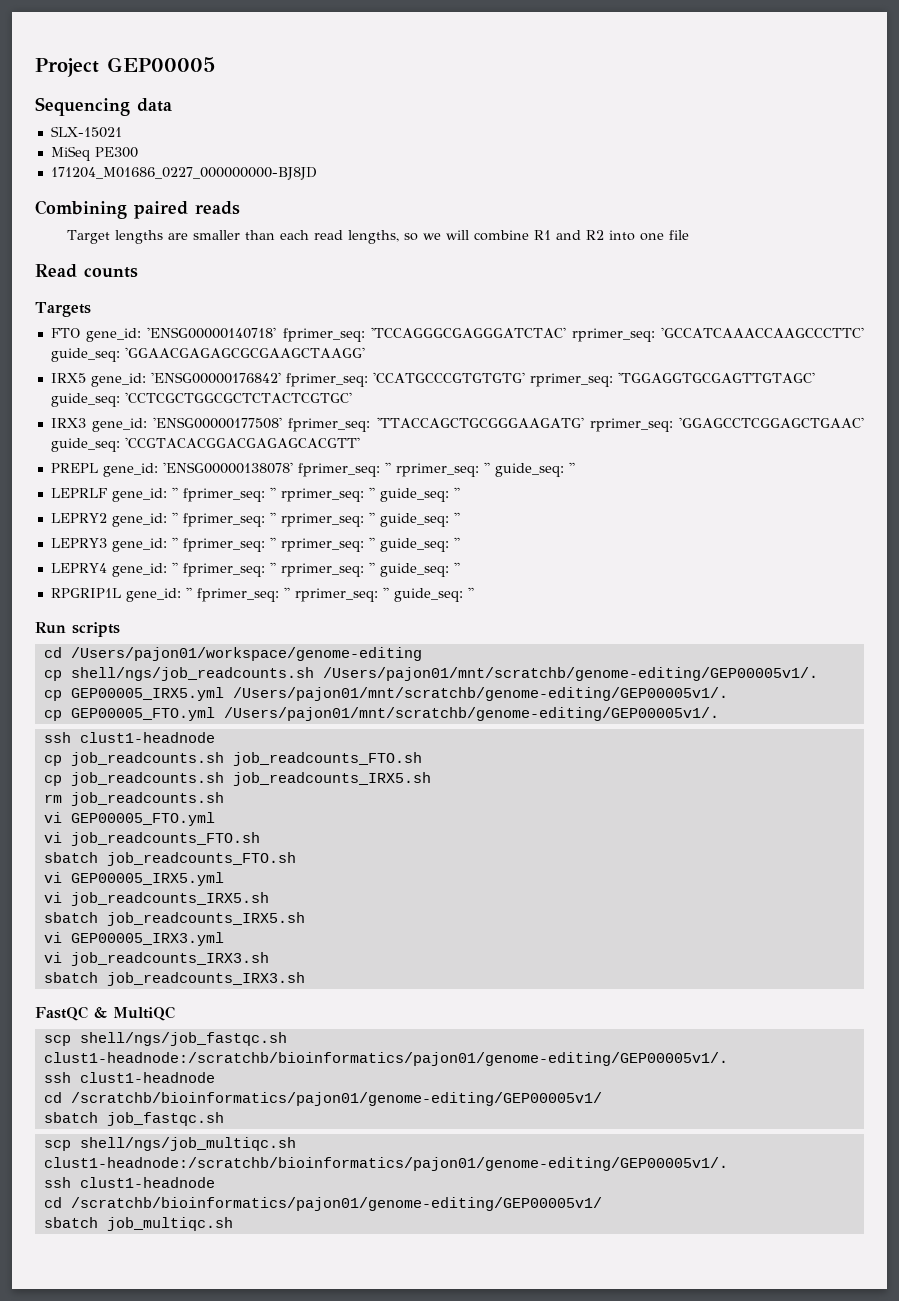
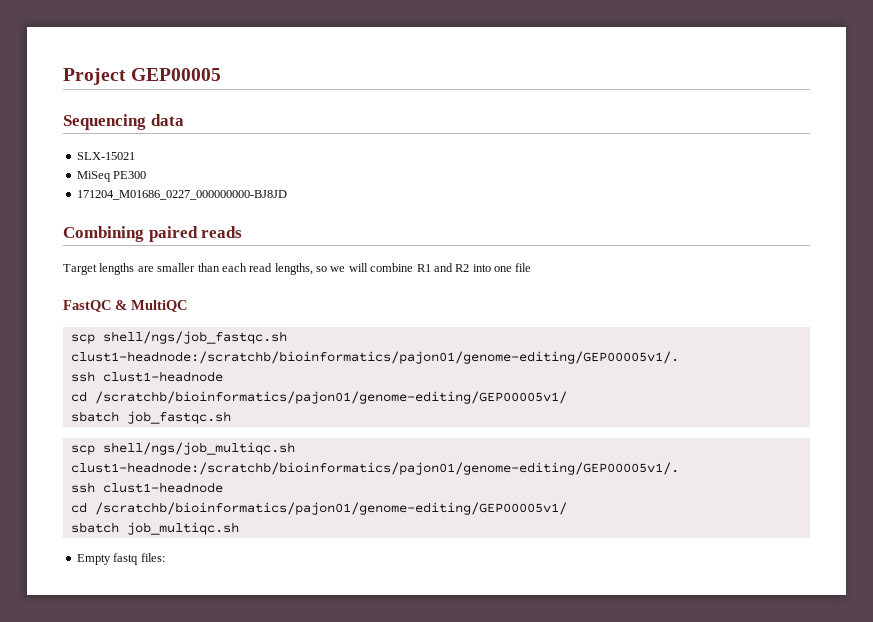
- Read counts
- Targets
- FTO gene_id: 'ENSG00000140718' fprimer_seq: 'TCCAGGGCGAGGGATCTAC' rprimer_seq: 'GCCATCAAACCAAGCCCTTC' guide_seq: 'GGAACGAGAGCGCGAAGCTAAGG'
- IRX5 gene_id: 'ENSG00000176842' fprimer_seq: 'CCATGCCCGTGTGTG' rprimer_seq: 'TGGAGGTGCGAGTTGTAGC' guide_seq: 'CCTCGCTGGCGCTCTACTCGTGC'
- IRX3 gene_id: 'ENSG00000177508' fprimer_seq: 'TTACCAGCTGCGGGAAGATG' rprimer_seq: 'GGAGCCTCGGAGCTGAAC' guide_seq: 'CCGTACACGGACGAGAGCACGTT'
- PREPL gene_id: 'ENSG00000138078' fprimer_seq: '' rprimer_seq: '' guide_seq: ''
- LEPRLF gene_id: '' fprimer_seq: '' rprimer_seq: '' guide_seq: ''
- LEPRY2 gene_id: '' fprimer_seq: '' rprimer_seq: '' guide_seq: ''
- LEPRY3 gene_id: '' fprimer_seq: '' rprimer_seq: '' guide_seq: ''
- LEPRY4 gene_id: '' fprimer_seq: '' rprimer_seq: '' guide_seq: ''
- RPGRIP1L gene_id: '' fprimer_seq: '' rprimer_seq: '' guide_seq: ''
- Run scripts
- cd /Users/pajon01/workspace/genome-editing
- cp shell/ngs/job_readcounts.sh /Users/pajon01/mnt/scratchb/genome-editing/GEP00005v1/.
- cp GEP00005_IRX5.yml /Users/pajon01/mnt/scratchb/genome-editing/GEP00005v1/.
- cp GEP00005_FTO.yml /Users/pajon01/mnt/scratchb/genome-editing/GEP00005v1/.
- ssh clust1-headnode
- cp job_readcounts.sh job_readcounts_FTO.sh
- cp job_readcounts.sh job_readcounts_IRX5.sh
- rm job_readcounts.sh
- vi GEP00005_FTO.yml
- vi job_readcounts_FTO.sh
- sbatch job_readcounts_FTO.sh
- vi GEP00005_IRX5.yml
- vi job_readcounts_IRX5.sh
- sbatch job_readcounts_IRX5.sh
- vi GEP00005_IRX3.yml
- vi job_readcounts_IRX3.sh
- sbatch job_readcounts_IRX3.sh
+ Empty fastq files:

